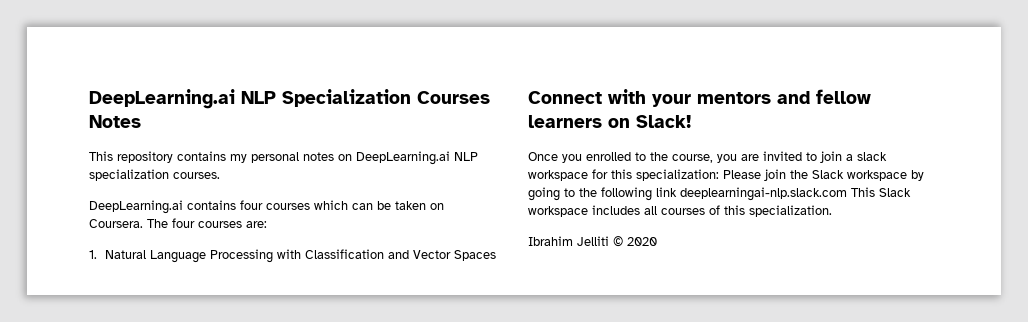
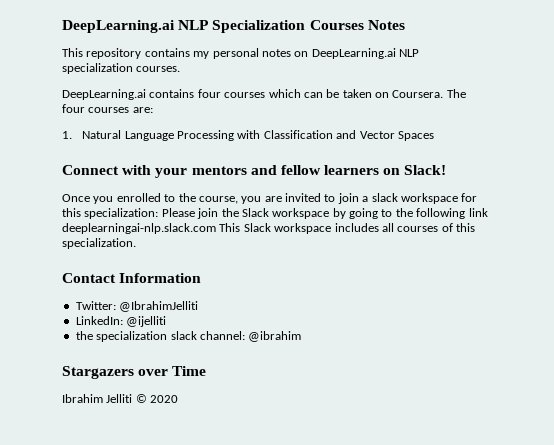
+ Contact Information
+ Twitter: @IbrahimJelliti
+ LinkedIn: @ijelliti
+ the specialization slack channel: @ibrahim
+ Stargazers over Time

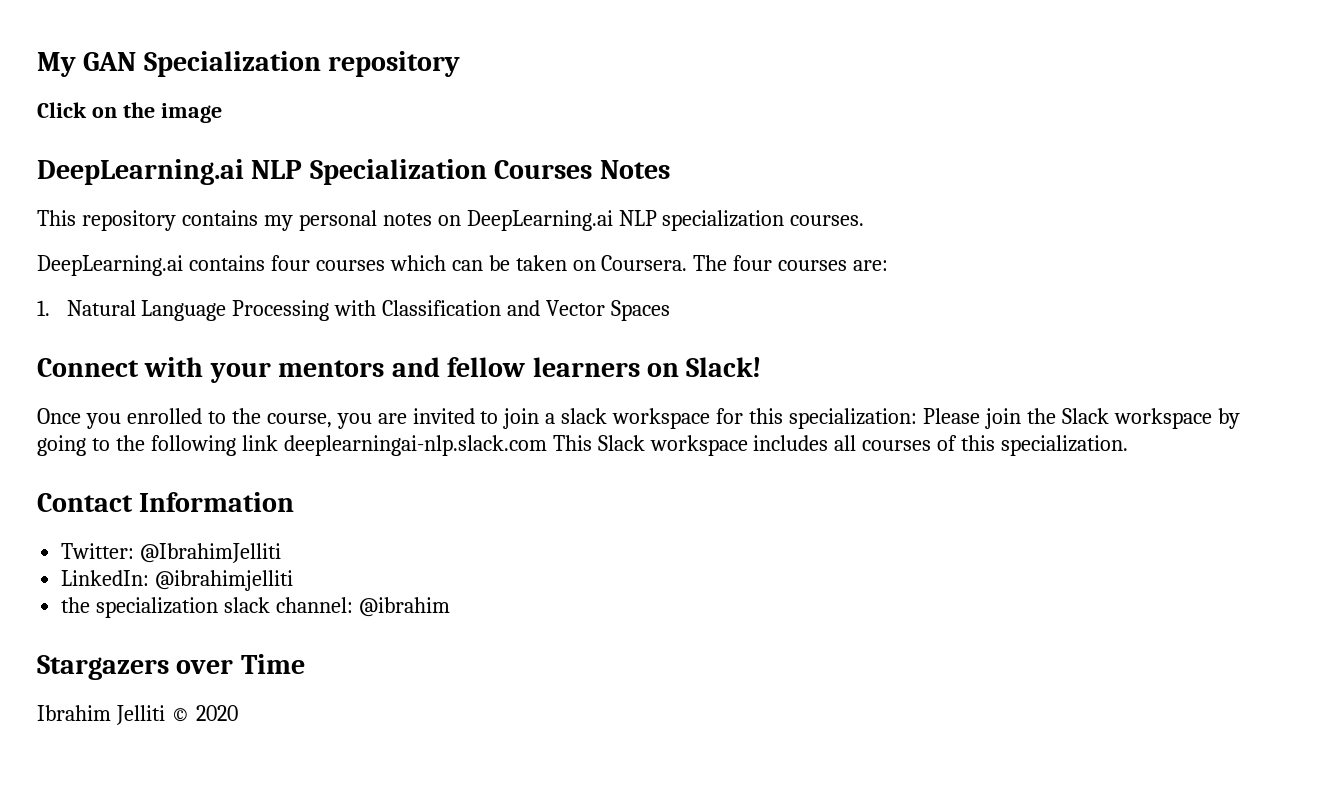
+ My GAN Specialization repository
+ Click on the image
- LinkedIn: @ijelliti
+ LinkedIn: @ibrahimjelliti

